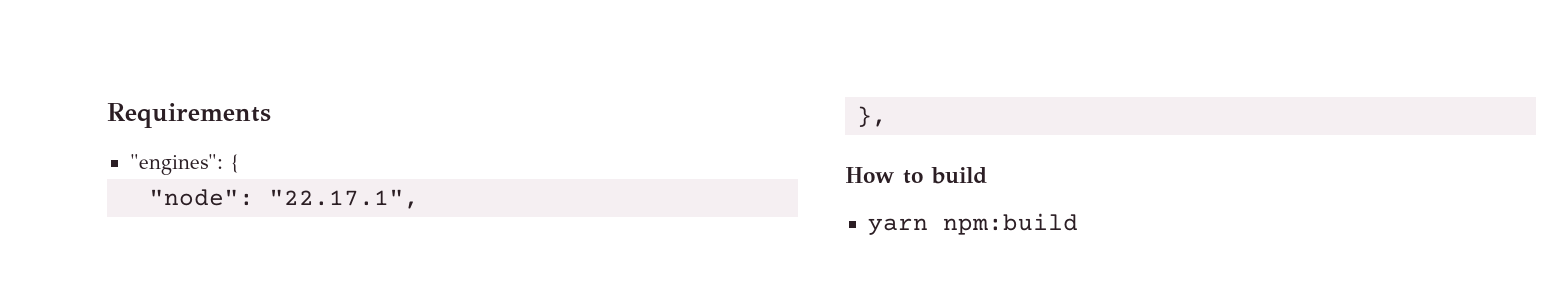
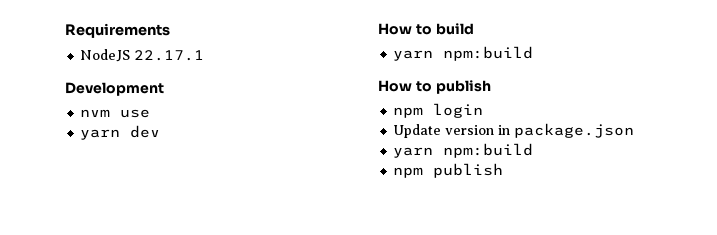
- "engines": {
- "node": "22.17.1",
- },
+ NodeJS 22.17.1
+ Development
+ nvm use
+ yarn dev
+ How to publish
+ npm login
+ Update version in package.json
+ yarn npm:build
+ npm publish

